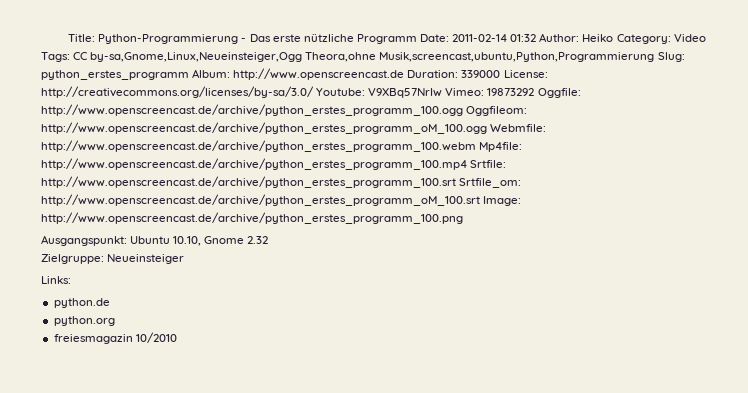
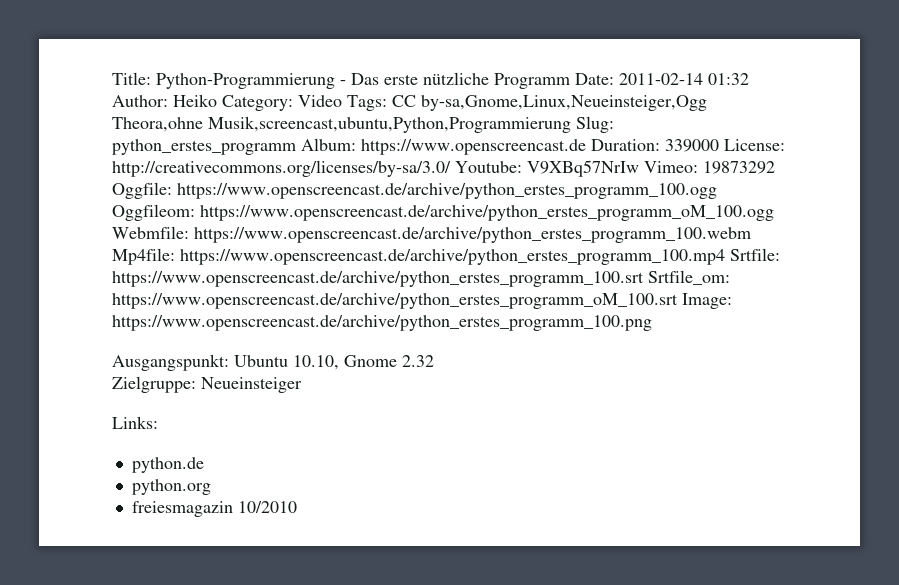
- Title: Python-Programmierung - Das erste nützliche Programm Date: 2011-02-14 01:32 Author: Heiko Category: Video Tags: CC by-sa,Gnome,Linux,Neueinsteiger,Ogg Theora,ohne Musik,screencast,ubuntu,Python,Programmierung Slug: python_erstes_programm Album: http://www.openscreencast.de Duration: 339000 License: http://creativecommons.org/licenses/by-sa/3.0/ Youtube: V9XBq57NrIw Vimeo: 19873292 Oggfile: http://www.openscreencast.de/archive/python_erstes_programm_100.ogg Oggfileom: http://www.openscreencast.de/archive/python_erstes_programm_oM_100.ogg Webmfile: http://www.openscreencast.de/archive/python_erstes_programm_100.webm Mp4file: http://www.openscreencast.de/archive/python_erstes_programm_100.mp4 Srtfile: http://www.openscreencast.de/archive/python_erstes_programm_100.srt Srtfile_om: http://www.openscreencast.de/archive/python_erstes_programm_oM_100.srt Image: http://www.openscreencast.de/archive/python_erstes_programm_100.png
+ Title: Python-Programmierung - Das erste nützliche Programm Date: 2011-02-14 01:32 Author: Heiko Category: Video Tags: CC by-sa,Gnome,Linux,Neueinsteiger,Ogg Theora,ohne Musik,screencast,ubuntu,Python,Programmierung Slug: python_erstes_programm Album: https://www.openscreencast.de Duration: 339000 License: http://creativecommons.org/licenses/by-sa/3.0/ Youtube: V9XBq57NrIw Vimeo: 19873292 Oggfile: https://www.openscreencast.de/archive/python_erstes_programm_100.ogg Oggfileom: https://www.openscreencast.de/archive/python_erstes_programm_oM_100.ogg Webmfile: https://www.openscreencast.de/archive/python_erstes_programm_100.webm Mp4file: https://www.openscreencast.de/archive/python_erstes_programm_100.mp4 Srtfile: https://www.openscreencast.de/archive/python_erstes_programm_100.srt Srtfile_om: https://www.openscreencast.de/archive/python_erstes_programm_oM_100.srt Image: https://www.openscreencast.de/archive/python_erstes_programm_100.png

